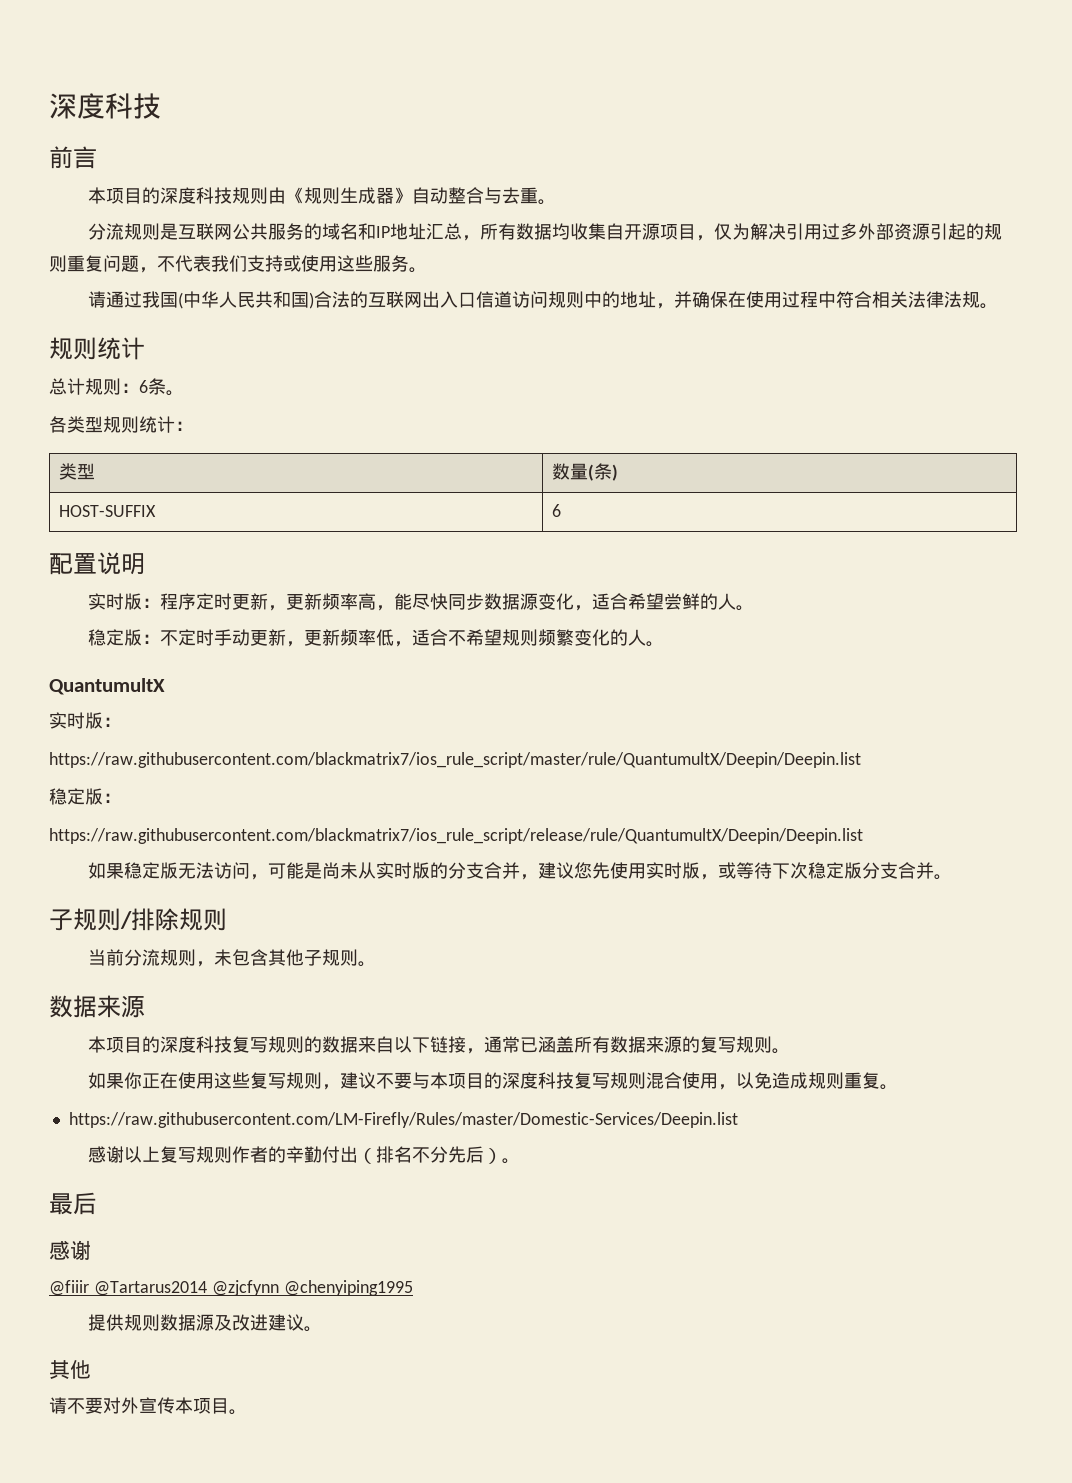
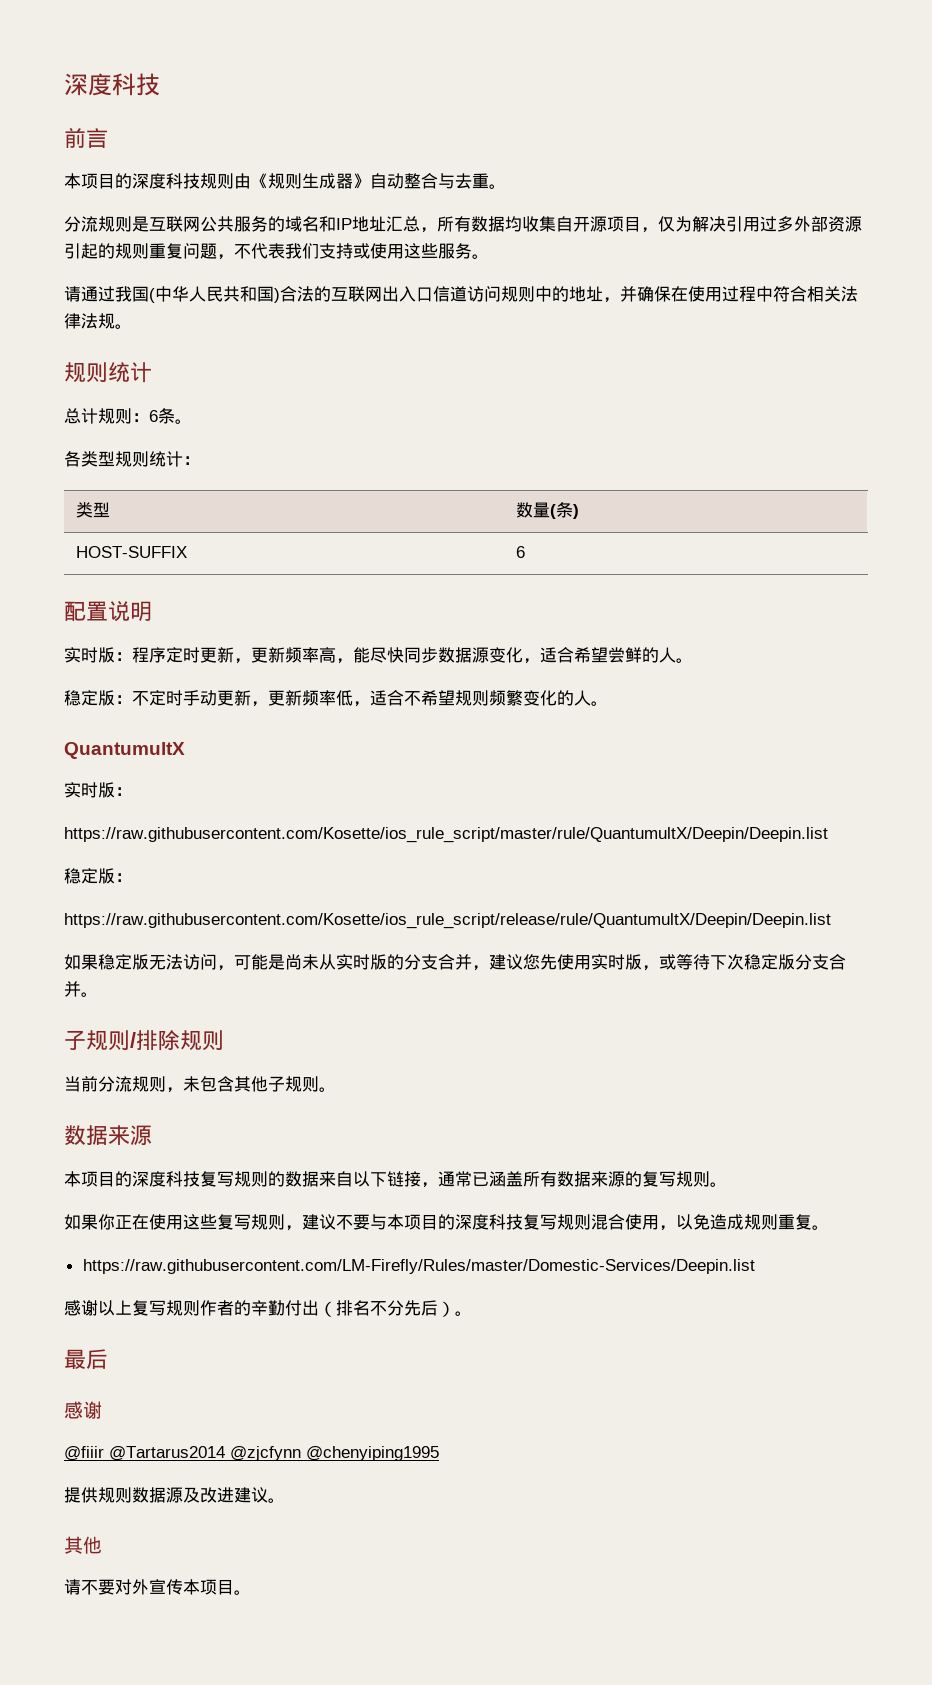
- https://raw.githubusercontent.com/blackmatrix7/ios_rule_script/master/rule/QuantumultX/Deepin/Deepin.list
+ https://raw.githubusercontent.com/Kosette/ios_rule_script/master/rule/QuantumultX/Deepin/Deepin.list
- https://raw.githubusercontent.com/blackmatrix7/ios_rule_script/release/rule/QuantumultX/Deepin/Deepin.list
+ https://raw.githubusercontent.com/Kosette/ios_rule_script/release/rule/QuantumultX/Deepin/Deepin.list

